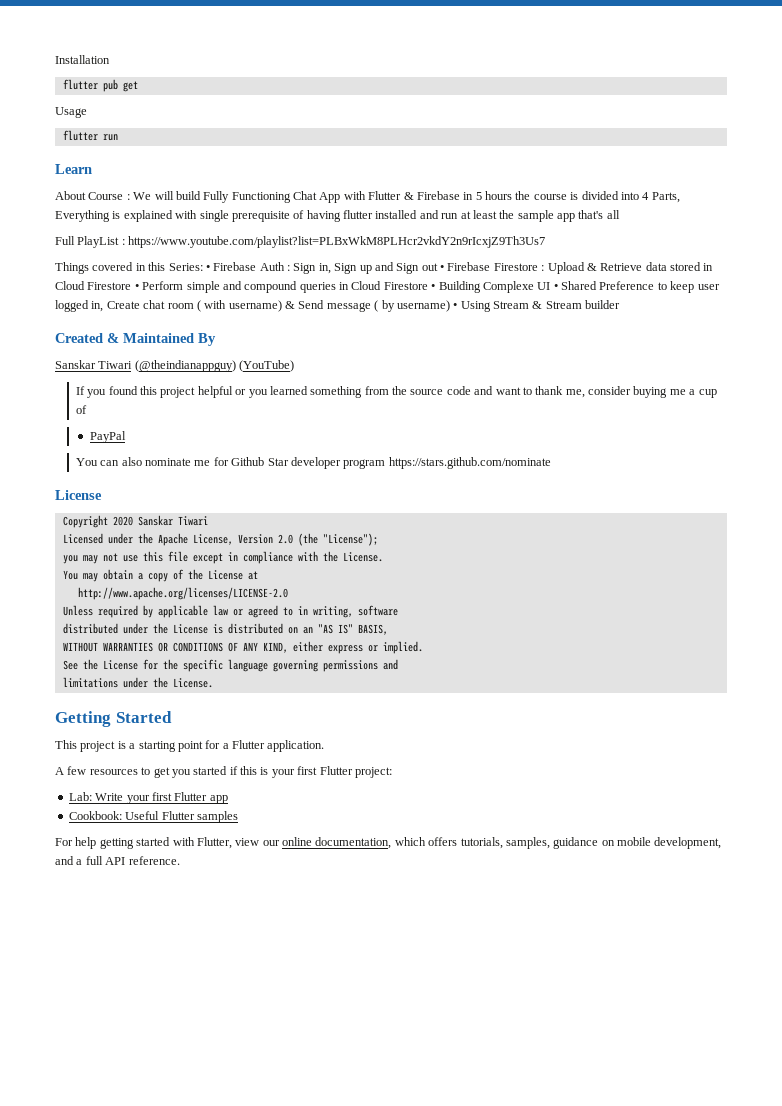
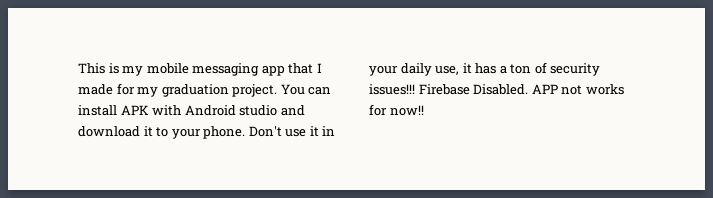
- Installation
- flutter pub get
- Usage
- flutter run
- Learn
- About Course : We will build Fully Functioning Chat App with Flutter & Firebase in 5 hours the course is divided into 4 Parts, Everything is explained with single prerequisite of having flutter installed and run at least the sample app that's all
- Full PlayList : https://www.youtube.com/playlist?list=PLBxWkM8PLHcr2vkdY2n9rIcxjZ9Th3Us7
- Things covered in this Series: • Firebase Auth : Sign in, Sign up and Sign out • Firebase Firestore : Upload & Retrieve data stored in Cloud Firestore • Perform simple and compound queries in Cloud Firestore • Building Complexe UI • Shared Preference to keep user logged in, Create chat room ( with username) & Send message ( by username) • Using Stream & Stream builder
- Created & Maintained By
- Sanskar Tiwari (@theindianappguy) (YouTube)
- If you found this project helpful or you learned something from the source code and want to thank me, consider buying me a cup of
- PayPal
- You can also nominate me for Github Star developer program https://stars.github.com/nominate
- License
- Copyright 2020 Sanskar Tiwari
- Licensed under the Apache License, Version 2.0 (the "License");
- you may not use this file except in compliance with the License.
- You may obtain a copy of the License at
- http://www.apache.org/licenses/LICENSE-2.0
- Unless required by applicable law or agreed to in writing, software
- distributed under the License is distributed on an "AS IS" BASIS,
- WITHOUT WARRANTIES OR CONDITIONS OF ANY KIND, either express or implied.
- See the License for the specific language governing permissions and
- limitations under the License.
- Getting Started
- This project is a starting point for a Flutter application.
- A few resources to get you started if this is your first Flutter project:
- Lab: Write your first Flutter app
- Cookbook: Useful Flutter samples
- For help getting started with Flutter, view our online documentation, which offers tutorials, samples, guidance on mobile development, and a full API reference.
+ This is my mobile messaging app that I made for my graduation project. You can install APK with Android studio and download it to your phone. Don't use it in your daily use, it has a ton of security issues!!! Firebase Disabled. APP not works for now!!

